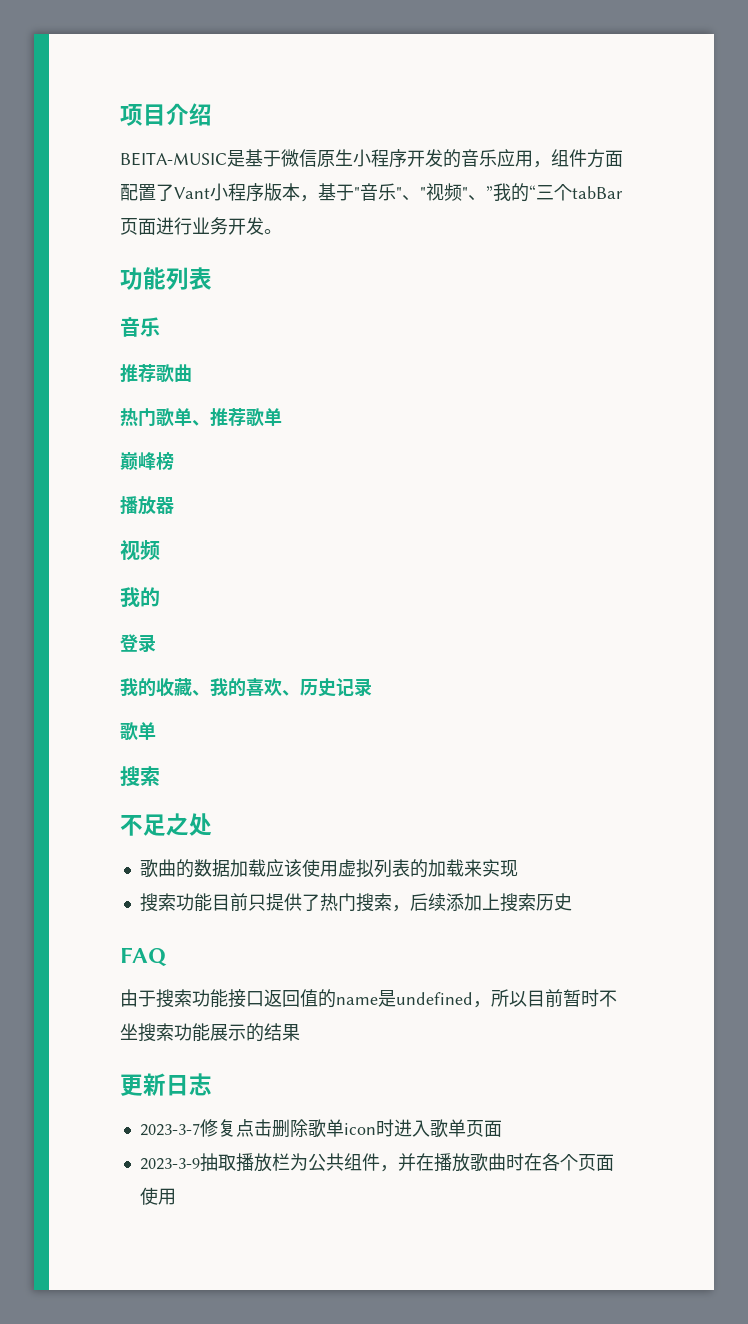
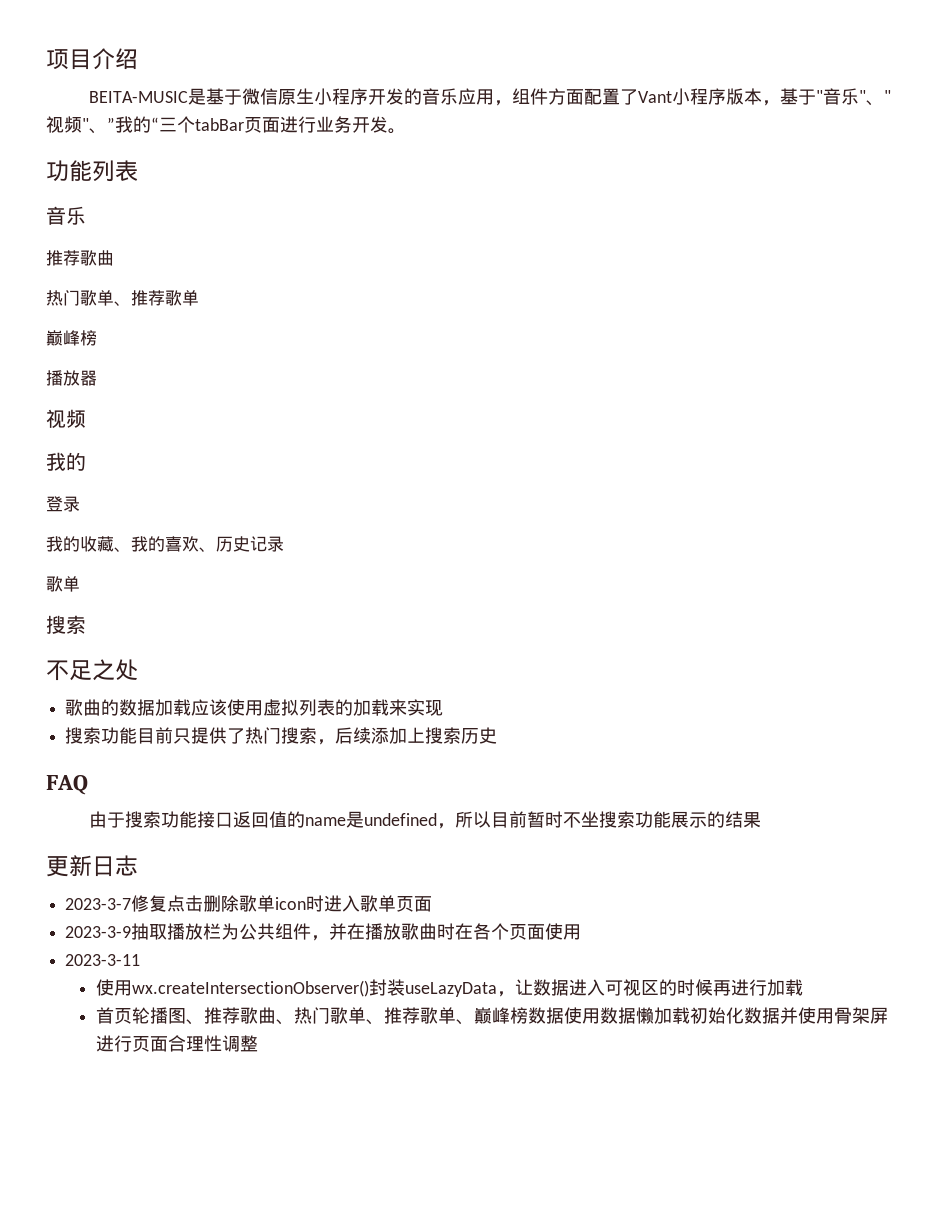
+ 2023-3-11
+ 使用wx.createIntersectionObserver()封装useLazyData，让数据进入可视区的时候再进行加载
+ 首页轮播图、推荐歌曲、热门歌单、推荐歌单、巅峰榜数据使用数据懒加载初始化数据并使用骨架屏进行页面合理性调整

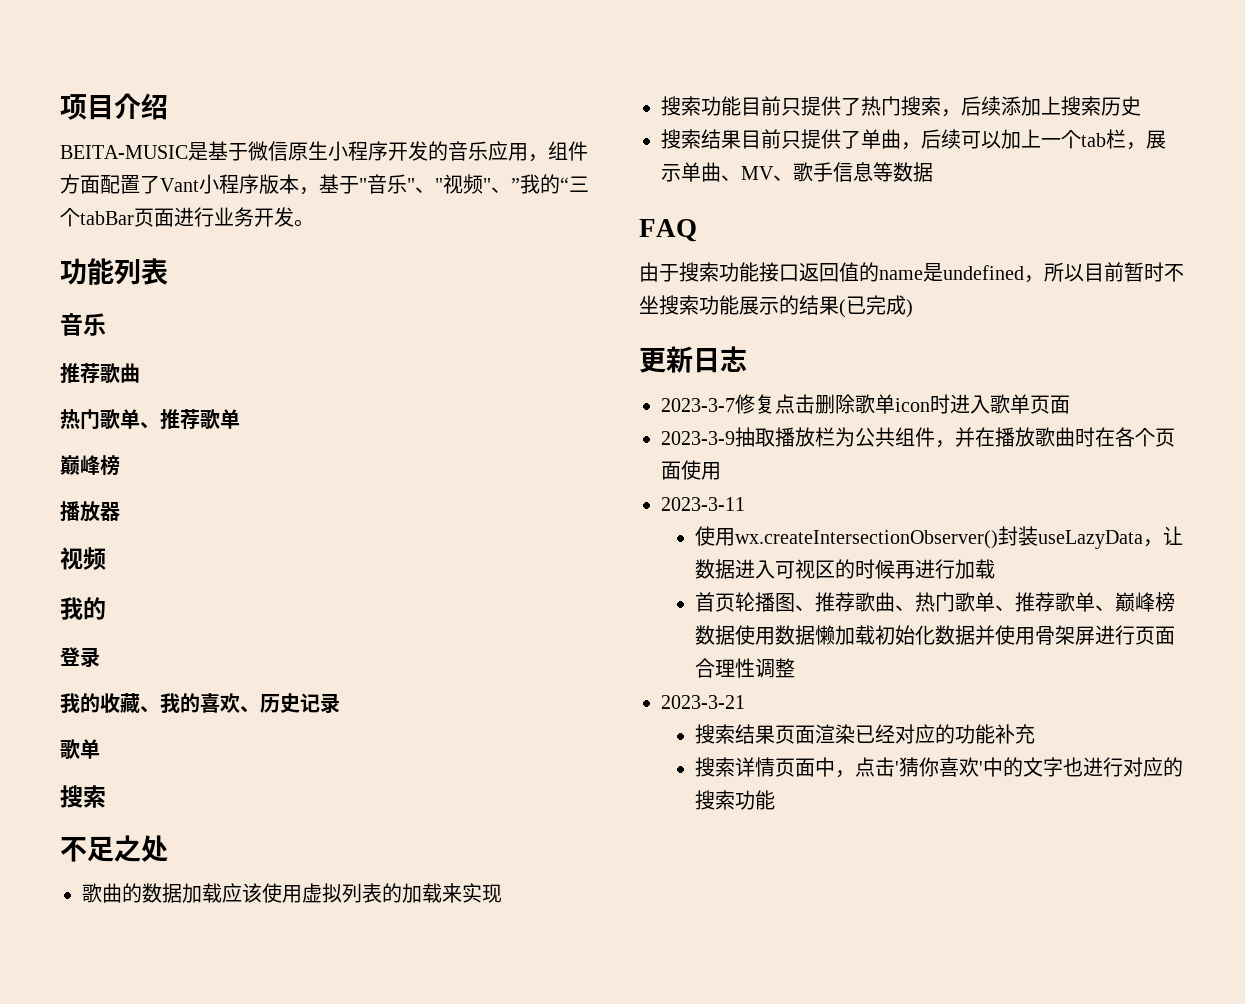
+ 搜索结果目前只提供了单曲，后续可以加上一个tab栏，展示单曲、MV、歌手信息等数据
- 由于搜索功能接口返回值的name是undefined，所以目前暂时不坐搜索功能展示的结果
+ 由于搜索功能接口返回值的name是undefined，所以目前暂时不坐搜索功能展示的结果(已完成)
+ 2023-3-21
+ 搜索结果页面渲染已经对应的功能补充
+ 搜索详情页面中，点击'猜你喜欢'中的文字也进行对应的搜索功能

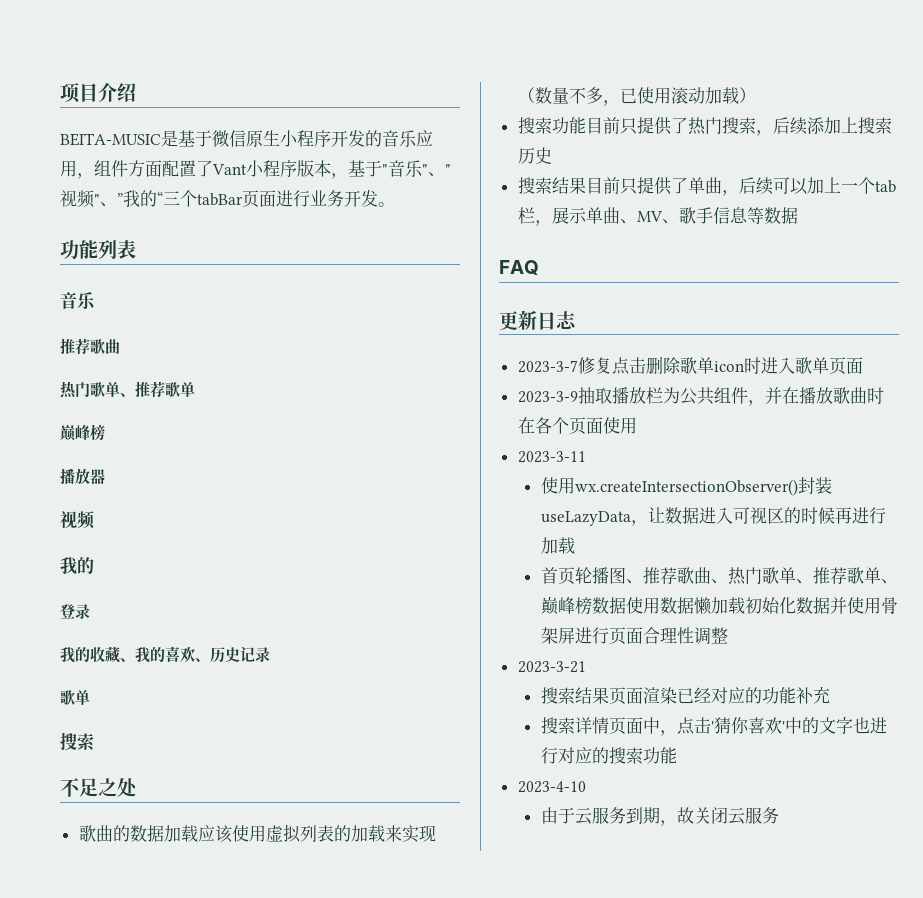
- 歌曲的数据加载应该使用虚拟列表的加载来实现
+ 歌曲的数据加载应该使用虚拟列表的加载来实现（数量不多，已使用滚动加载）
- 由于搜索功能接口返回值的name是undefined，所以目前暂时不坐搜索功能展示的结果(已完成)
+ 2023-4-10
+ 由于云服务到期，故关闭云服务

